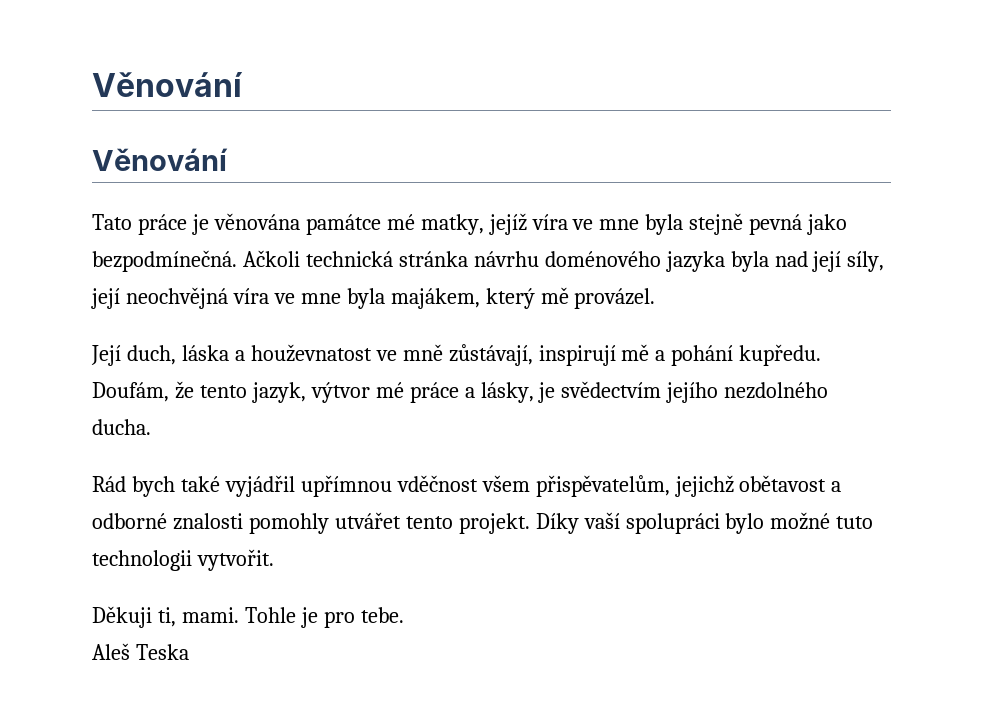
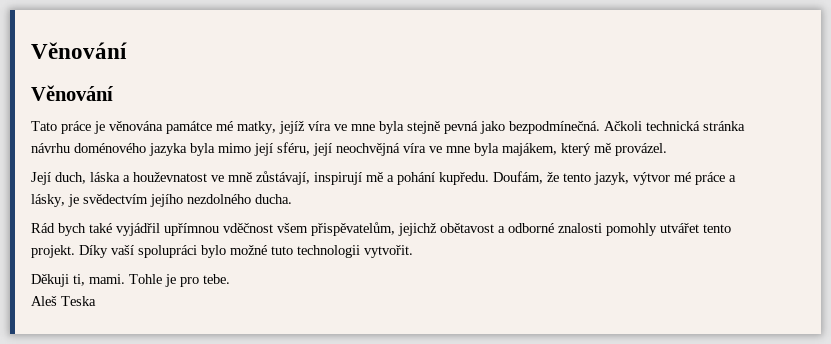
- Ačkoli technická stránka návrhu doménového jazyka byla nad její síly, její neochvějná víra ve mne byla majákem, který mě provázel.
+ Ačkoli technická stránka návrhu doménového jazyka byla mimo její sféru, její neochvějná víra ve mne byla majákem, který mě provázel.

